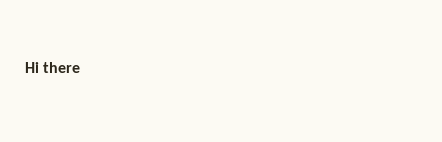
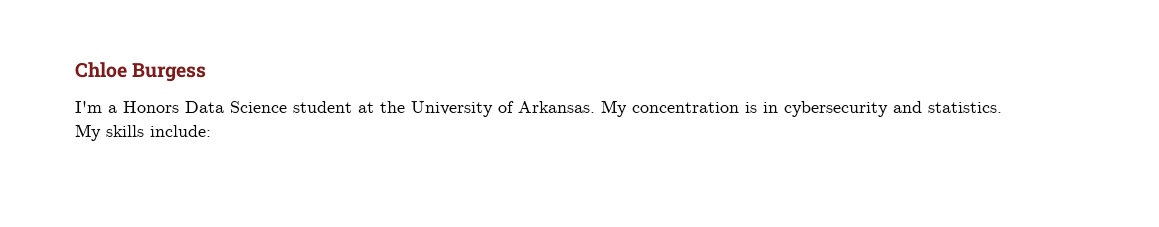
- Hi there
+ Chloe Burgess
+ I'm a Honors Data Science student at the University of Arkansas. My concentration is in cybersecurity and statistics.
+ My skills include:

